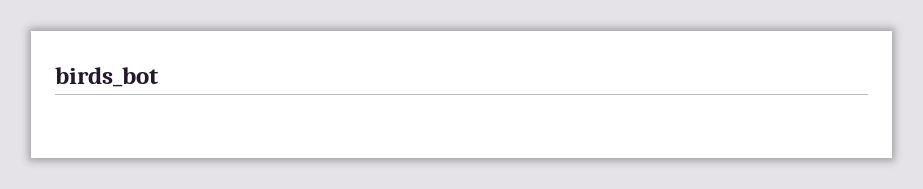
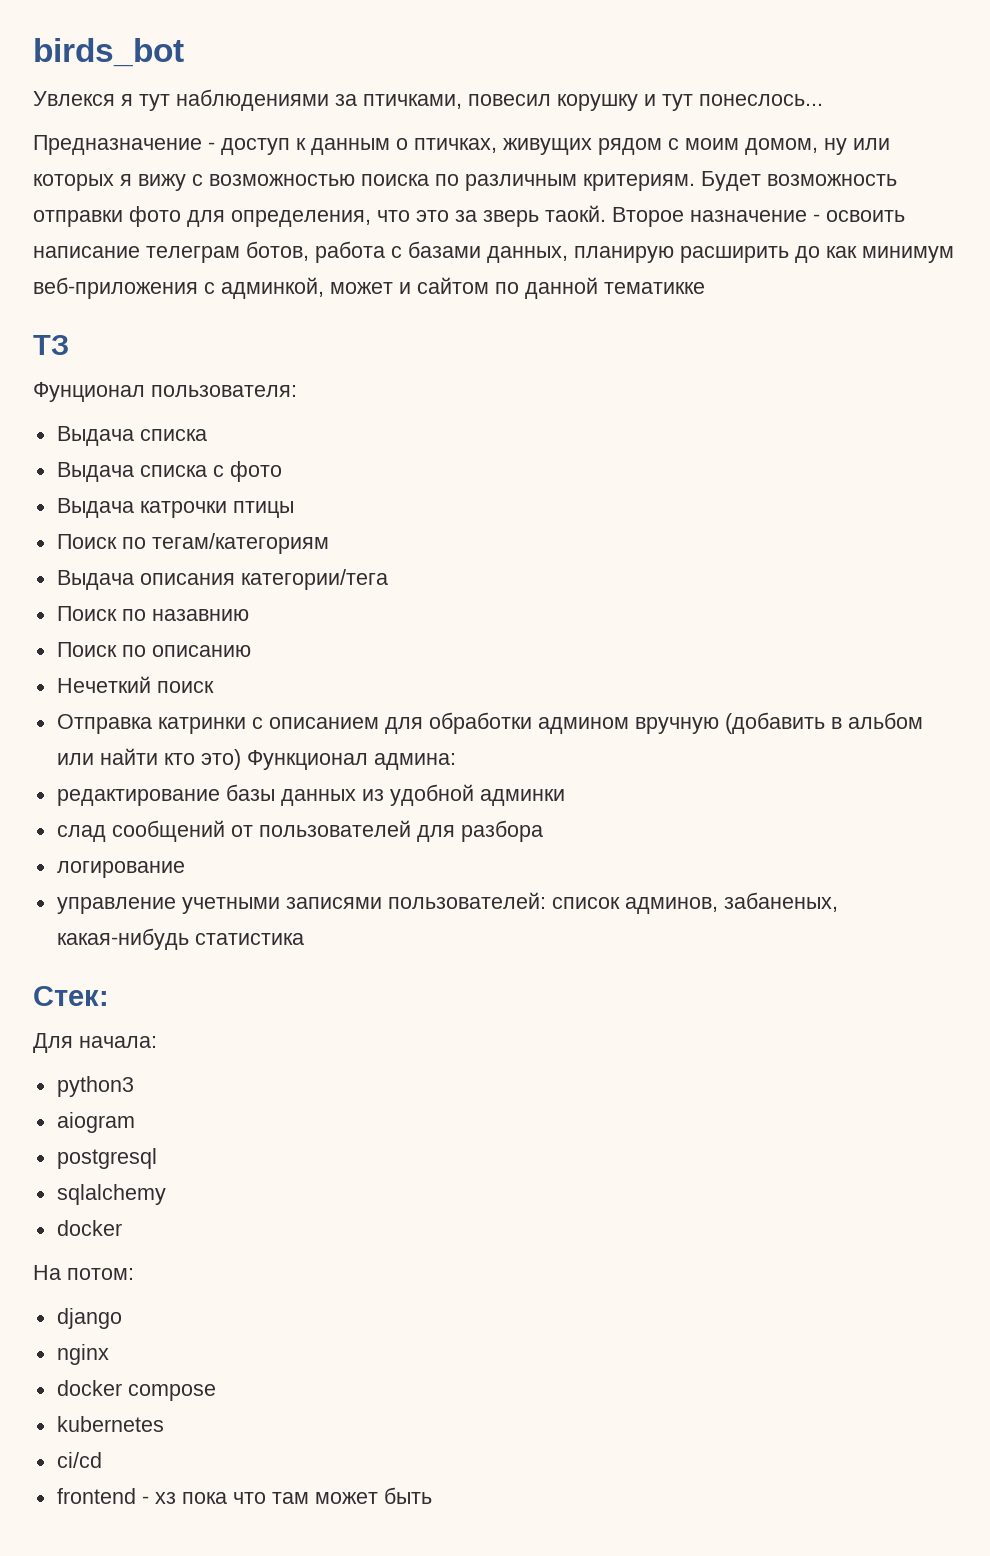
+ Увлекся я тут наблюдениями за птичками, повесил корушку и тут понеслось...
+ Предназначение - доступ к данным о птичках, живущих рядом с моим домом, ну или которых я вижу с возможностью поиска по различным критериям. Будет возможность отправки фото для определения, что это за зверь таокй. Второе назначение - освоить написание телеграм ботов, работа с базами данных, планирую расширить до как минимум веб-приложения с админкой, может и сайтом по данной тематикке
+ ТЗ
+ Фунционал пользователя:
+ Выдача списка
+ Выдача списка с фото
+ Выдача катрочки птицы
+ Поиск по тегам/категориям
+ Выдача описания категории/тега
+ Поиск по назавнию
+ Поиск по описанию
+ Нечеткий поиск
+ Отправка катринки с описанием для обработки админом вручную (добавить в альбом или найти кто это) Функционал админа:
+ редактирование базы данных из удобной админки
+ слад сообщений от пользователей для разбора
+ логирование
+ управление учетными записями пользователей: список админов, забаненых, какая-нибудь статистика
+ Стек:
+ Для начала:
+ python3
+ aiogram
+ postgresql
+ sqlalchemy
+ docker
+ На потом:
+ django
+ nginx
+ docker compose
+ kubernetes
+ ci/cd
+ frontend - хз пока что там может быть

